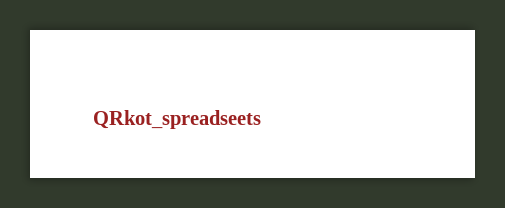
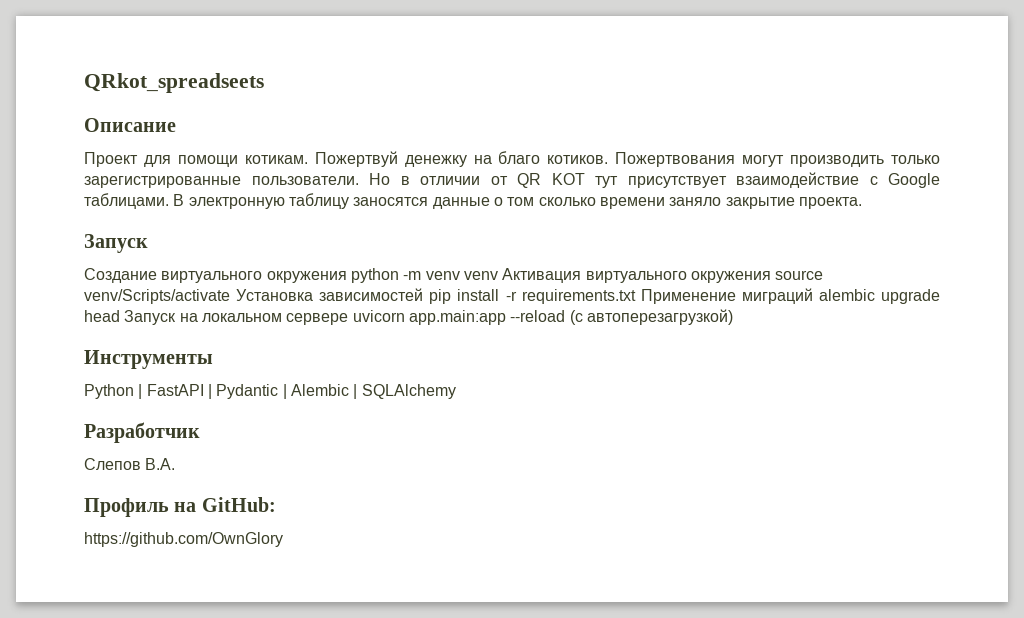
+ Описание
+ Проект для помощи котикам. Пожертвуй денежку на благо котиков. Пожертвования могут производить только зарегистрированные пользователи. Но в отличии от QR KOT тут присутствует взаимодействие с Google таблицами. В электронную таблицу заносятся данные о том сколько времени заняло закрытие проекта.
+ Запуск
+ Создание виртуального окружения python -m venv venv Активация виртуального окружения source venv/Scripts/activate Установка зависимостей pip install -r requirements.txt Применение миграций alembic upgrade head Запуск на локальном сервере uvicorn app.main:app --reload (c автоперезагрузкой)
+ Инструменты
+ Python | FastAPI | Pydantic | Alembic | SQLAlchemy
+ Разработчик
+ Слепов В.А.
+ Профиль на GitHub:
+ https://github.com/OwnGlory

